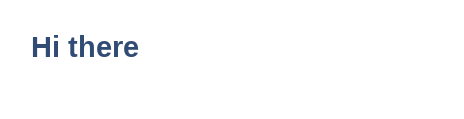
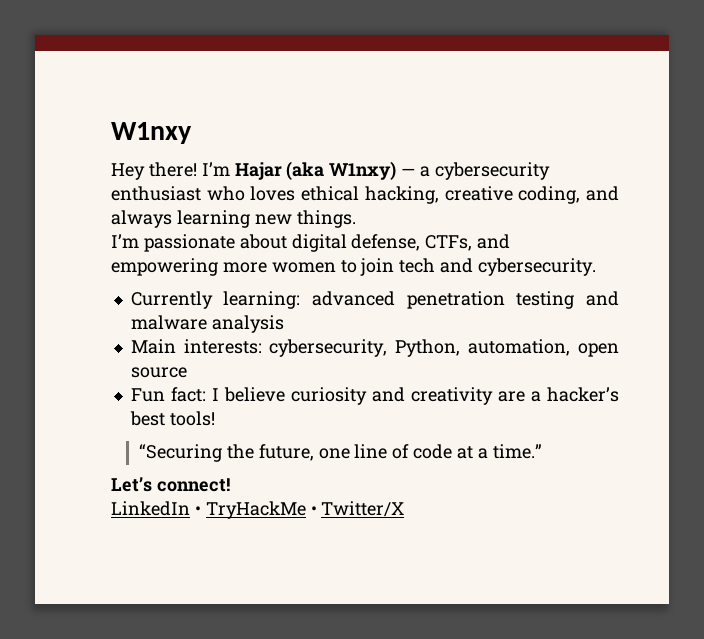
- Hi there
+ W1nxy
+ Hey there! I’m Hajar (aka W1nxy) — a cybersecurity enthusiast who loves ethical hacking, creative coding, and always learning new things.
+ I’m passionate about digital defense, CTFs, and empowering more women to join tech and cybersecurity.
+ Currently learning: advanced penetration testing and malware analysis
+ Main interests: cybersecurity, Python, automation, open source
+ Fun fact: I believe curiosity and creativity are a hacker’s best tools!
+ “Securing the future, one line of code at a time.”
+ Let’s connect!
+ LinkedIn • TryHackMe • Twitter/X

